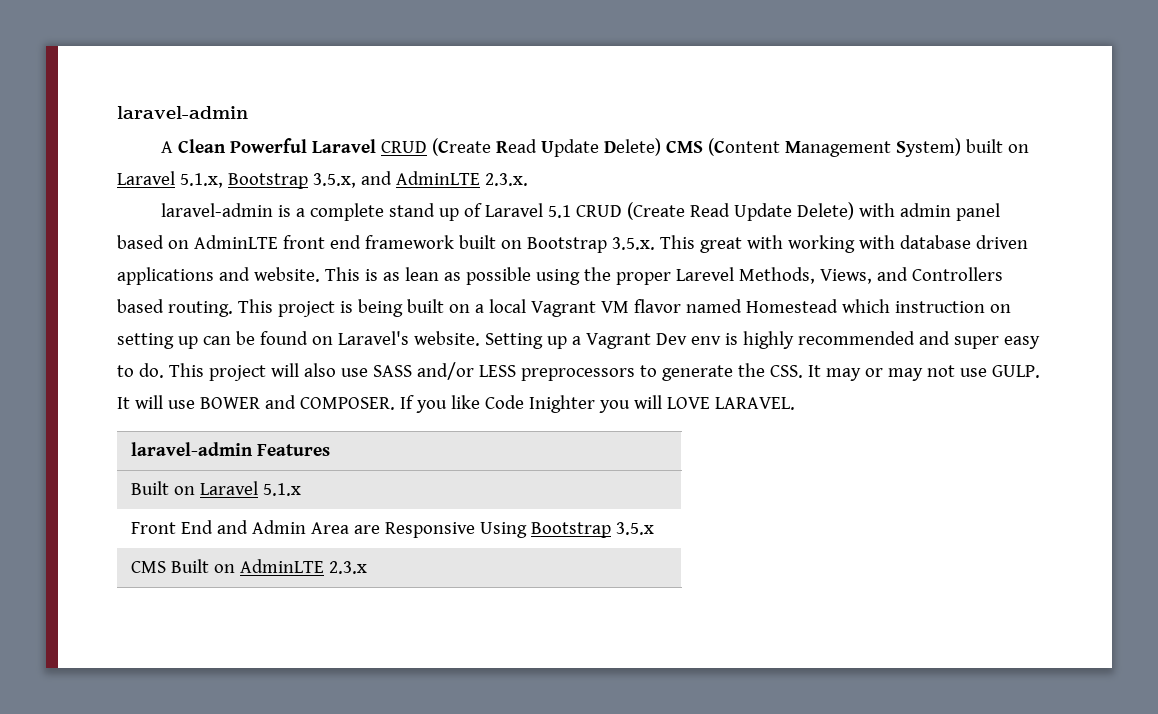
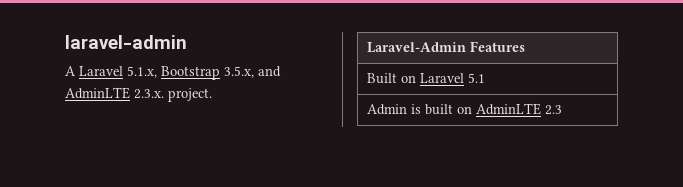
- A Clean Powerful Laravel CRUD (Create Read Update Delete) CMS (Content Management System) built on Laravel 5.1.x, Bootstrap 3.5.x, and AdminLTE 2.3.x.
- laravel-admin is a complete stand up of Laravel 5.1 CRUD (Create Read Update Delete) with admin panel based on AdminLTE front end framework built on Bootstrap 3.5.x. This great with working with database driven applications and website. This is as lean as possible using the proper Larevel Methods, Views, and Controllers based routing. This project is being built on a local Vagrant VM flavor named Homestead which instruction on setting up can be found on Laravel's website. Setting up a Vagrant Dev env is highly recommended and super easy to do. This project will also use SASS and/or LESS preprocessors to generate the CSS. It may or may not use GULP. It will use BOWER and COMPOSER. If you like Code Inighter you will LOVE LARAVEL.
- laravel-admin Features
- Built on Laravel 5.1.x
- Front End and Admin Area are Responsive Using Bootstrap 3.5.x
- CMS Built on AdminLTE 2.3.x
+ A Laravel 5.1.x, Bootstrap 3.5.x, and AdminLTE 2.3.x. project.
+ Laravel-Admin Features
+ Built on Laravel 5.1
+ Admin is built on AdminLTE 2.3

